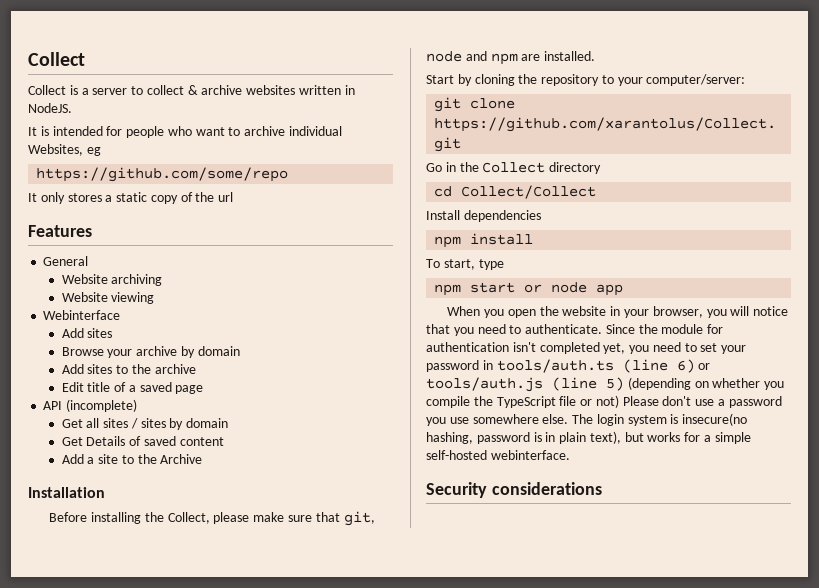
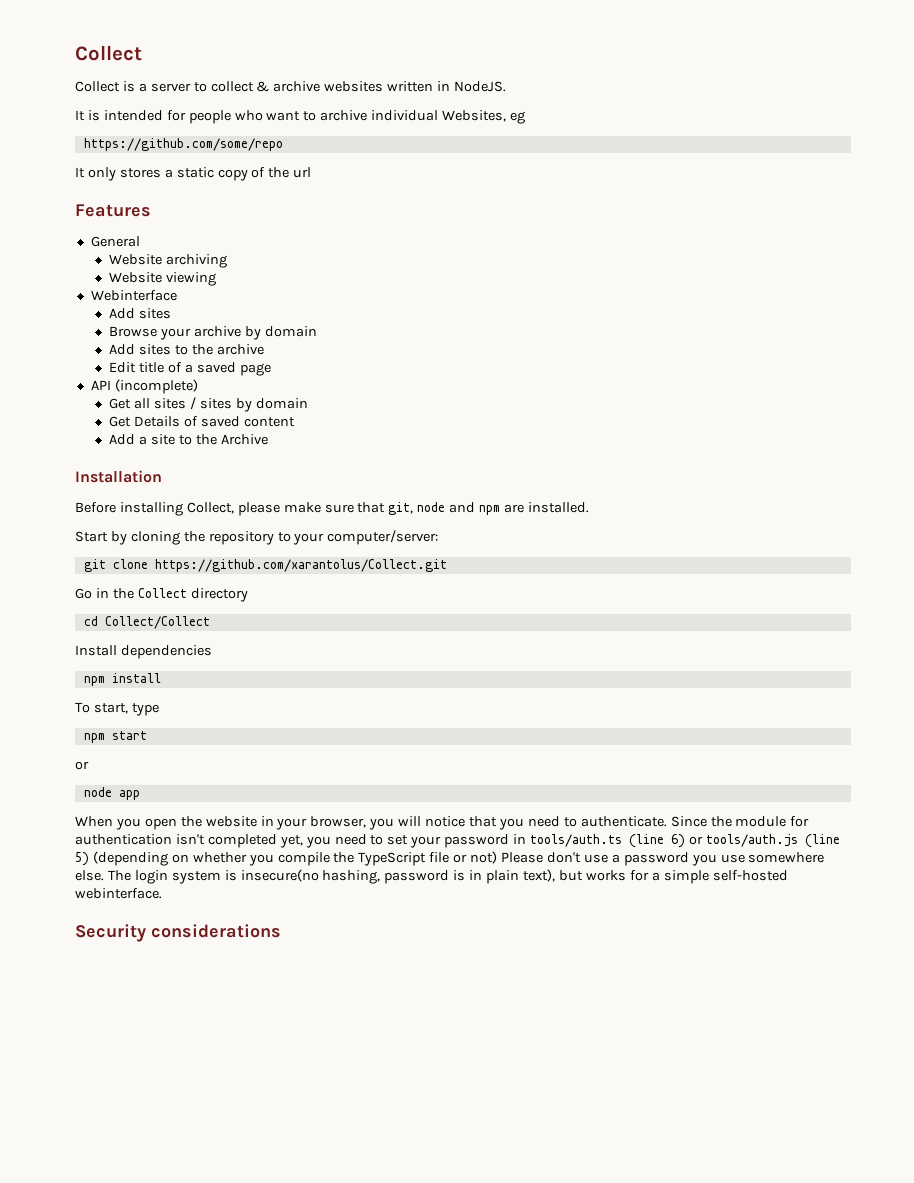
- Before installing the Collect, please make sure that git, node and npm are installed.
+ Before installing Collect, please make sure that git, node and npm are installed.
- npm start or node app
+ npm start
+ or
+ node app

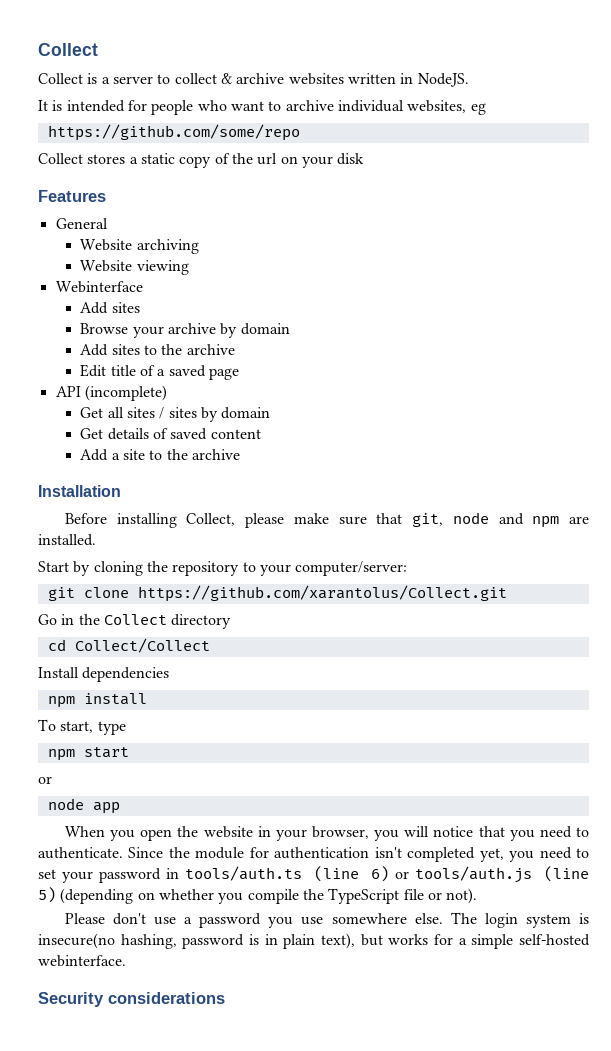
- It is intended for people who want to archive individual Websites, eg
+ It is intended for people who want to archive individual websites, eg
- It only stores a static copy of the url
+ Collect stores a static copy of the url on your disk
- Get Details of saved content
+ Get details of saved content
- Add a site to the Archive
+ Add a site to the archive
- Since the module for authentication isn't completed yet, you need to set your password in tools/auth.ts (line 6) or tools/auth.js (line 5) (depending on whether you compile the TypeScript file or not) Please don't use a password you use somewhere else.
+ Since the module for authentication isn't completed yet, you need to set your password in tools/auth.ts (line 6) or tools/auth.js (line 5) (depending on whether you compile the TypeScript file or not).
+ Please don't use a password you use somewhere else.

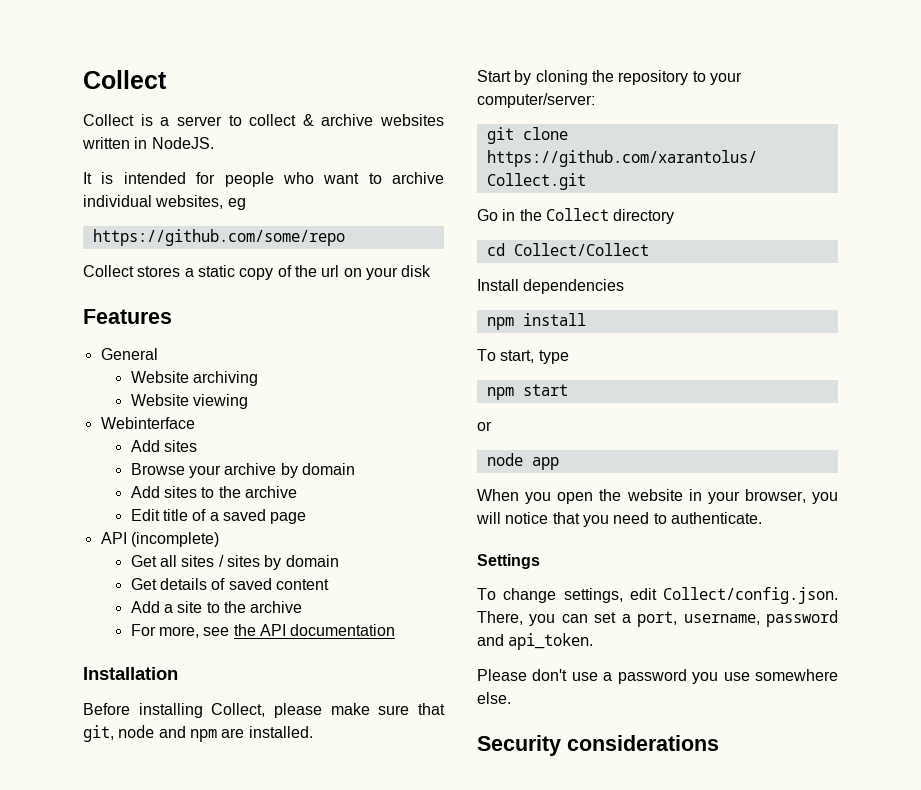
+ For more, see the API documentation
- When you open the website in your browser, you will notice that you need to authenticate. Since the module for authentication isn't completed yet, you need to set your password in tools/auth.ts (line 6) or tools/auth.js (line 5) (depending on whether you compile the TypeScript file or not).
+ When you open the website in your browser, you will notice that you need to authenticate.
+ Settings
+ To change settings, edit Collect/config.json. There, you can set a port, username, password and api_token.
- The login system is insecure(no hashing, password is in plain text), but works for a simple self-hosted webinterface.

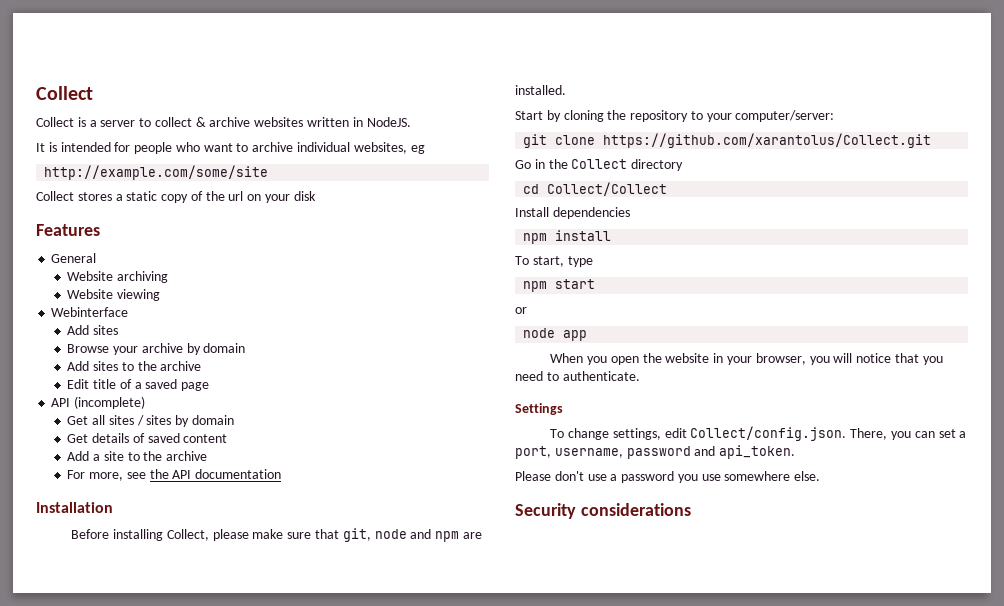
- https://github.com/some/repo
+ http://example.com/some/site

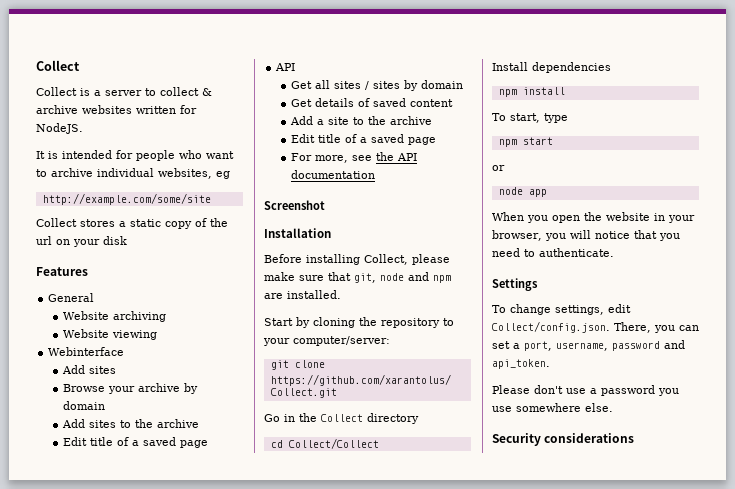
- Collect is a server to collect & archive websites written in NodeJS.
+ Collect is a server to collect & archive websites written for NodeJS.
  Add sites to the archive
  Edit title of a saved page
- API (incomplete)
+ API
  Add a site to the archive
+ Edit title of a saved page
+ Screenshot

